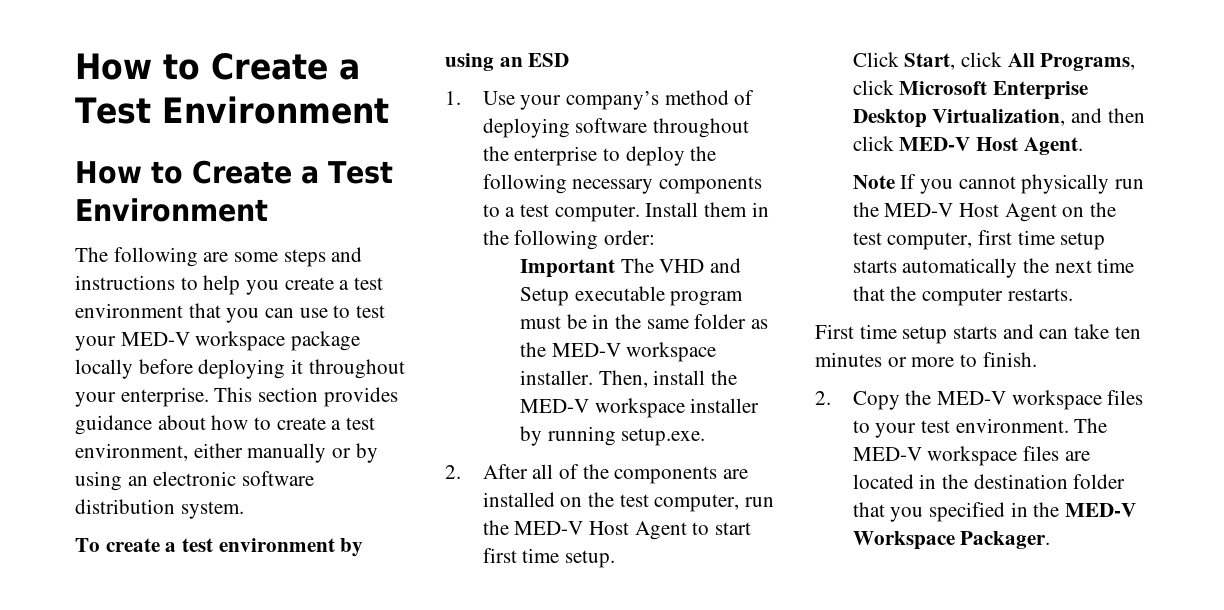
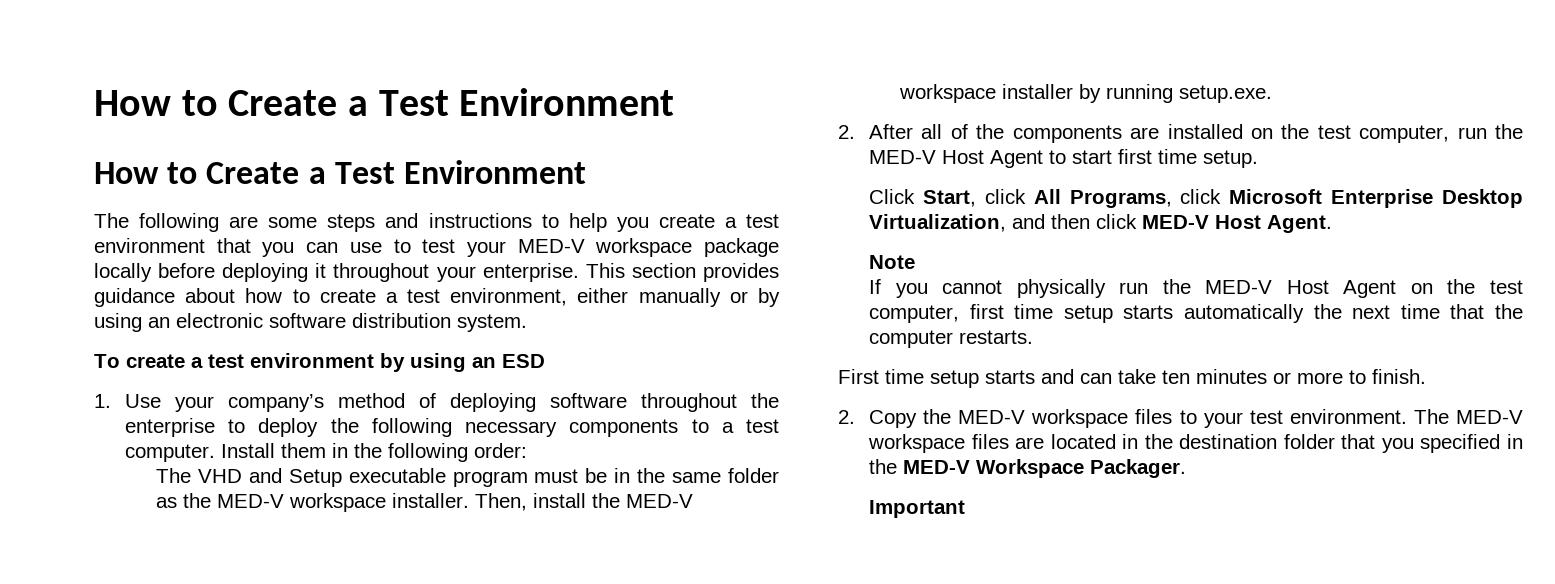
- Important The VHD and Setup executable program must be in the same folder as the MED-V workspace installer.
+ The VHD and Setup executable program must be in the same folder as the MED-V workspace installer.
- Note If you cannot physically run the MED-V Host Agent on the test computer, first time setup starts automatically the next time that the computer restarts.
+ Note
+ If you cannot physically run the MED-V Host Agent on the test computer, first time setup starts automatically the next time that the computer restarts.
+ Important

